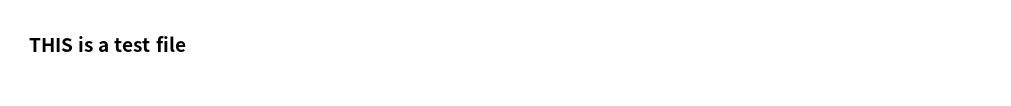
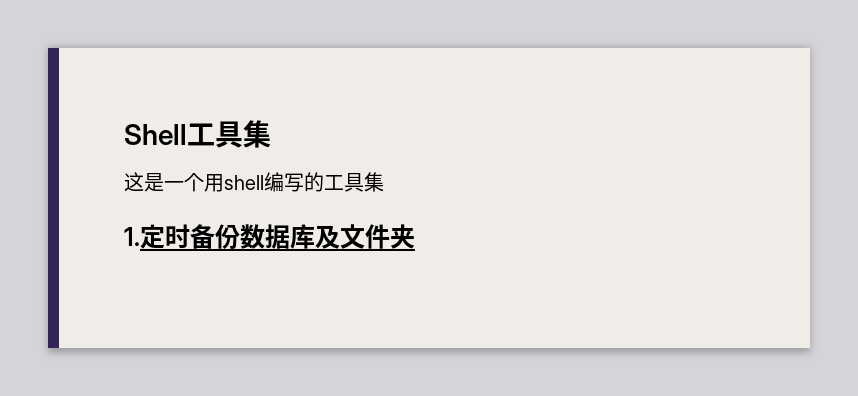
- THIS is a test file
+ Shell工具集
+ 这是一个用shell编写的工具集
+ 1.定时备份数据库及文件夹

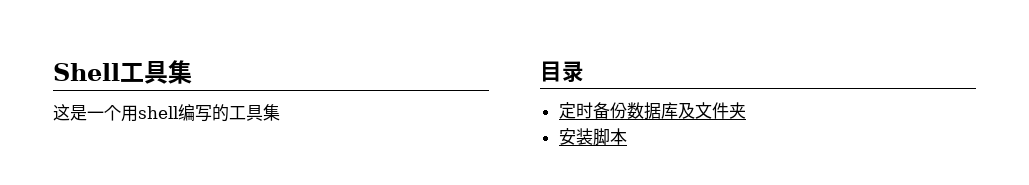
- 1.定时备份数据库及文件夹
+ 目录
+ 定时备份数据库及文件夹
+ 安装脚本

